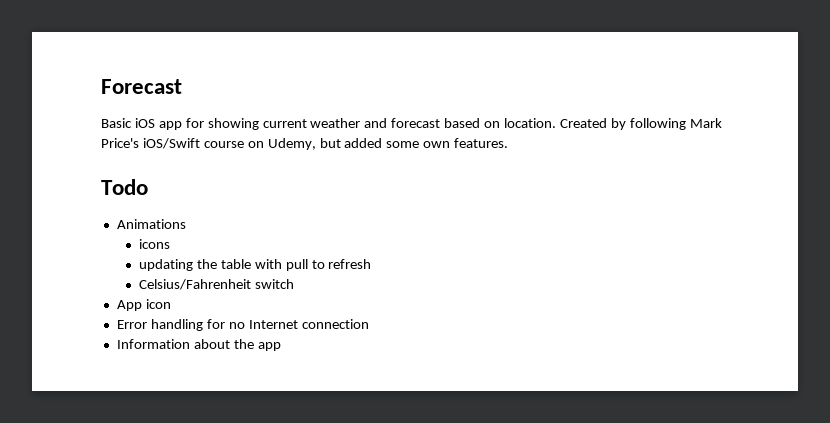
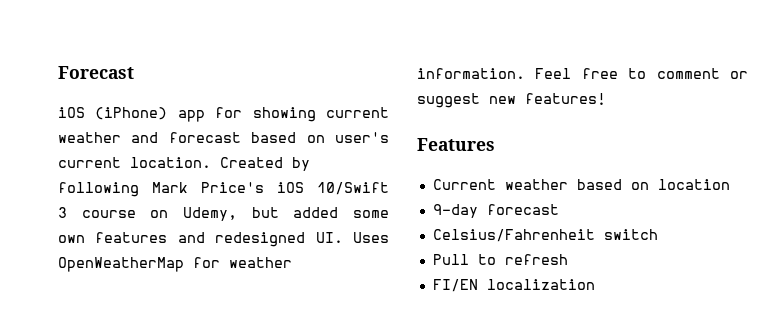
- Basic iOS app for showing current weather and forecast based on location.
+ iOS (iPhone) app for showing current weather and forecast based on user's current location.
- Created by following Mark Price's iOS/Swift course on Udemy, but added some own features.
- Todo
- Animations
- icons
- updating the table with pull to refresh
+ Created by following Mark Price's iOS 10/Swift 3 course on Udemy, but added some own features and redesigned UI. Uses OpenWeatherMap for weather information. Feel free to comment or suggest new features!
+ Features
+ Current weather based on location
+ 9-day forecast
  Celsius/Fahrenheit switch
- App icon
- Error handling for no Internet connection
- Information about the app
+ Pull to refresh
+ FI/EN localization

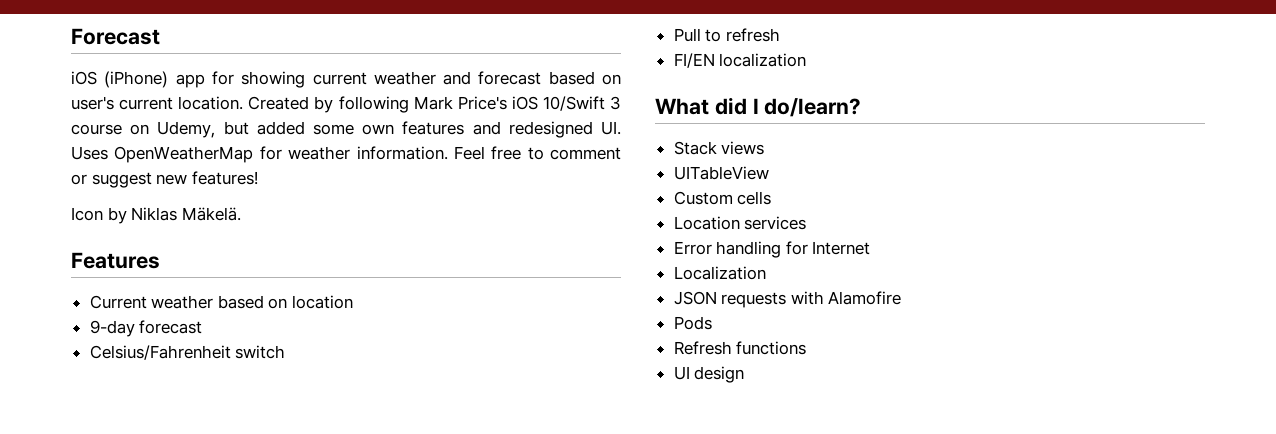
+ Icon by Niklas Mäkelä.
+ What did I do/learn?
+ Stack views
+ UITableView
+ Custom cells
+ Location services
+ Error handling for Internet
+ Localization
+ JSON requests with Alamofire
+ Pods
+ Refresh functions
+ UI design

